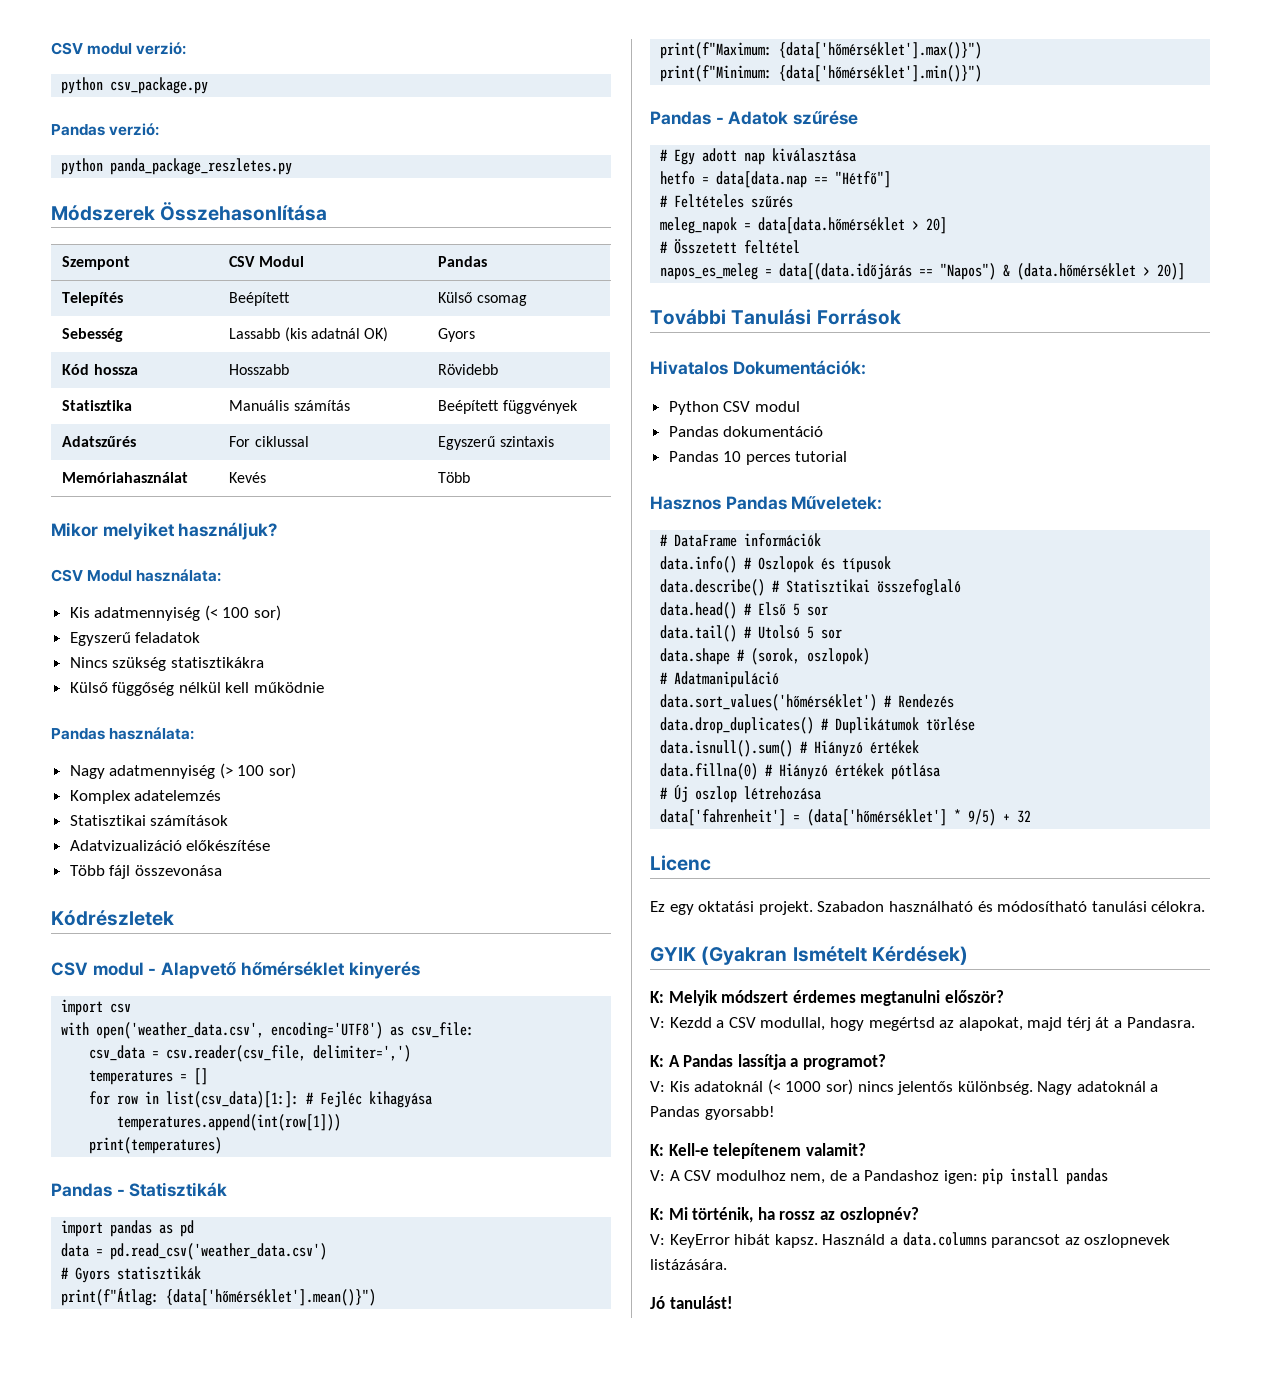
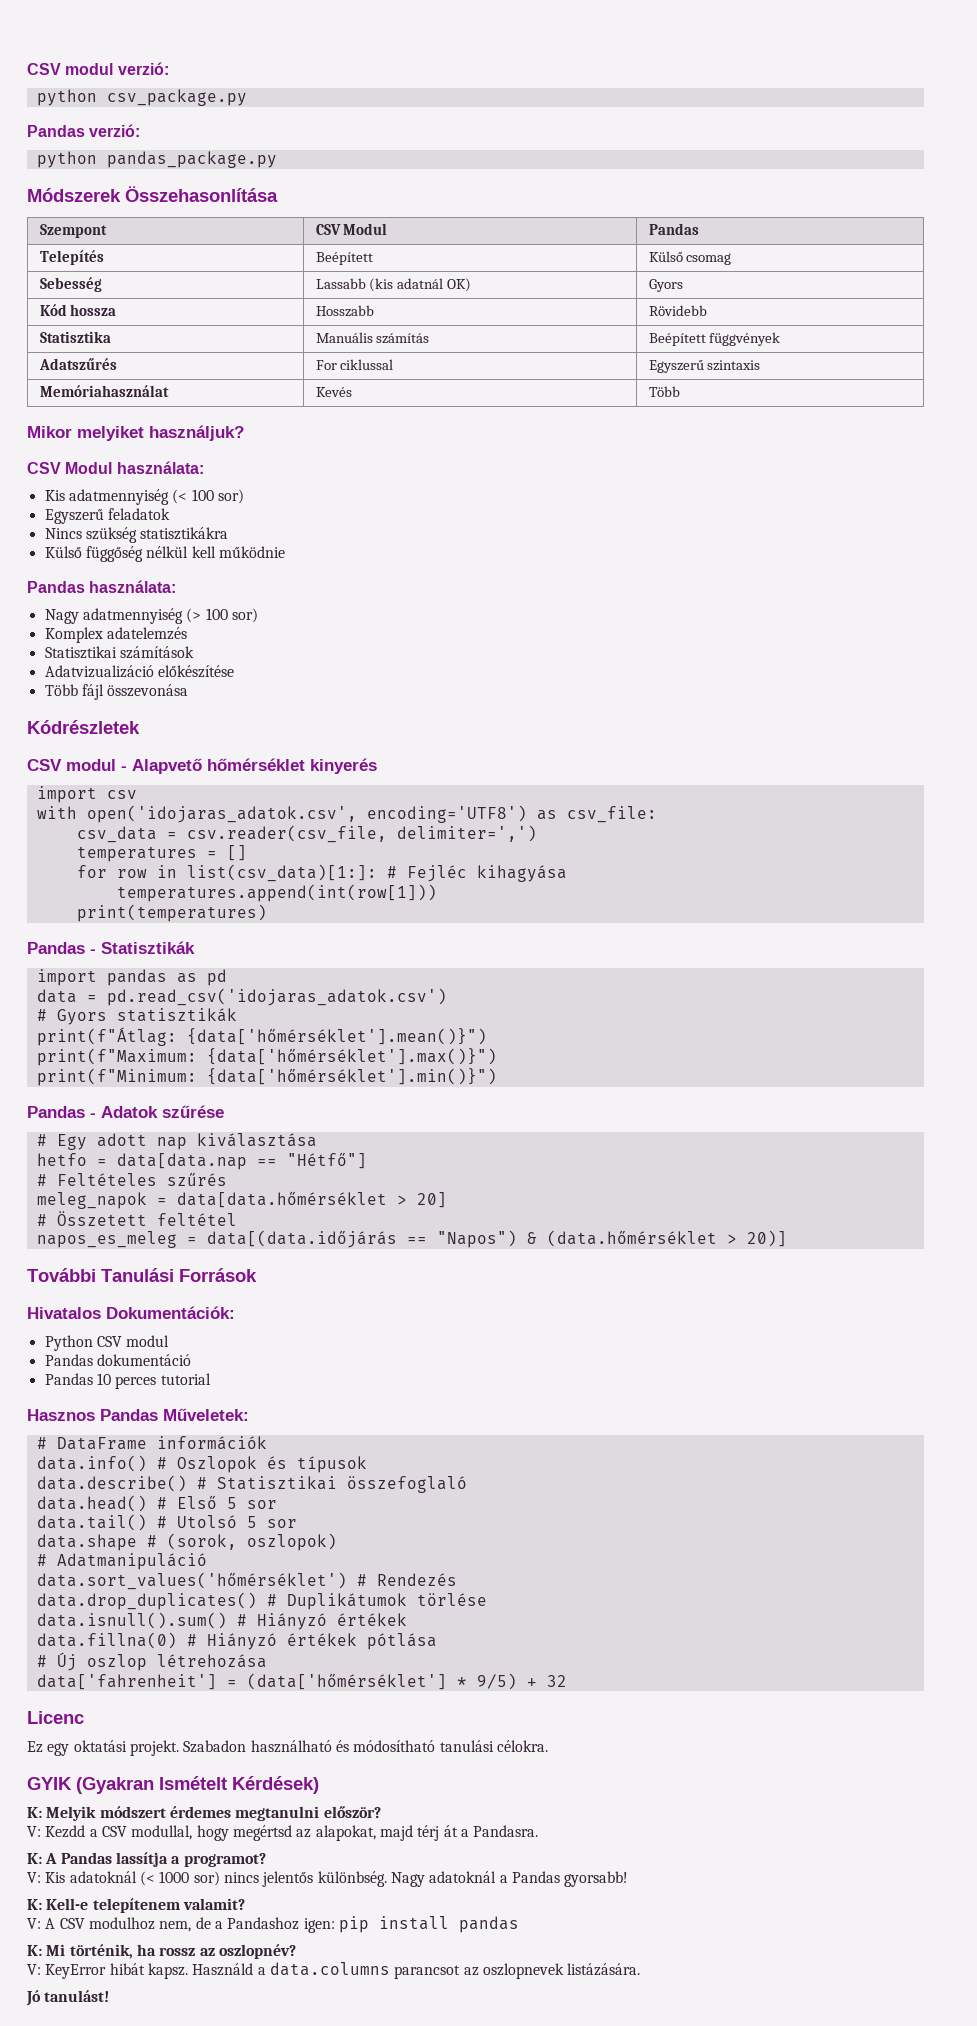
- python panda_package_reszletes.py
+ python pandas_package.py
- with open('weather_data.csv', encoding='UTF8') as csv_file:
+ with open('idojaras_adatok.csv', encoding='UTF8') as csv_file:
- data = pd.read_csv('weather_data.csv')
+ data = pd.read_csv('idojaras_adatok.csv')

